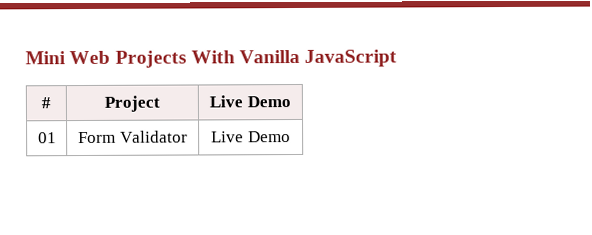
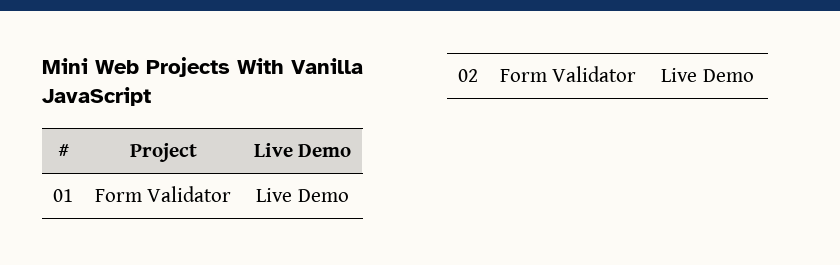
+ 02 | Form Validator | Live Demo

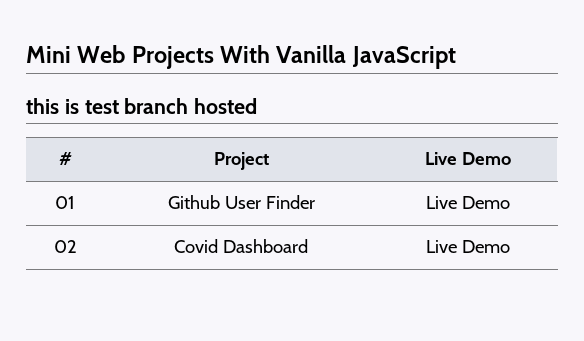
+ this is test branch hosted
- 01 | Form Validator | Live Demo
+ 01 | Github User Finder | Live Demo
- 02 | Form Validator | Live Demo
+ 02 | Covid Dashboard | Live Demo

